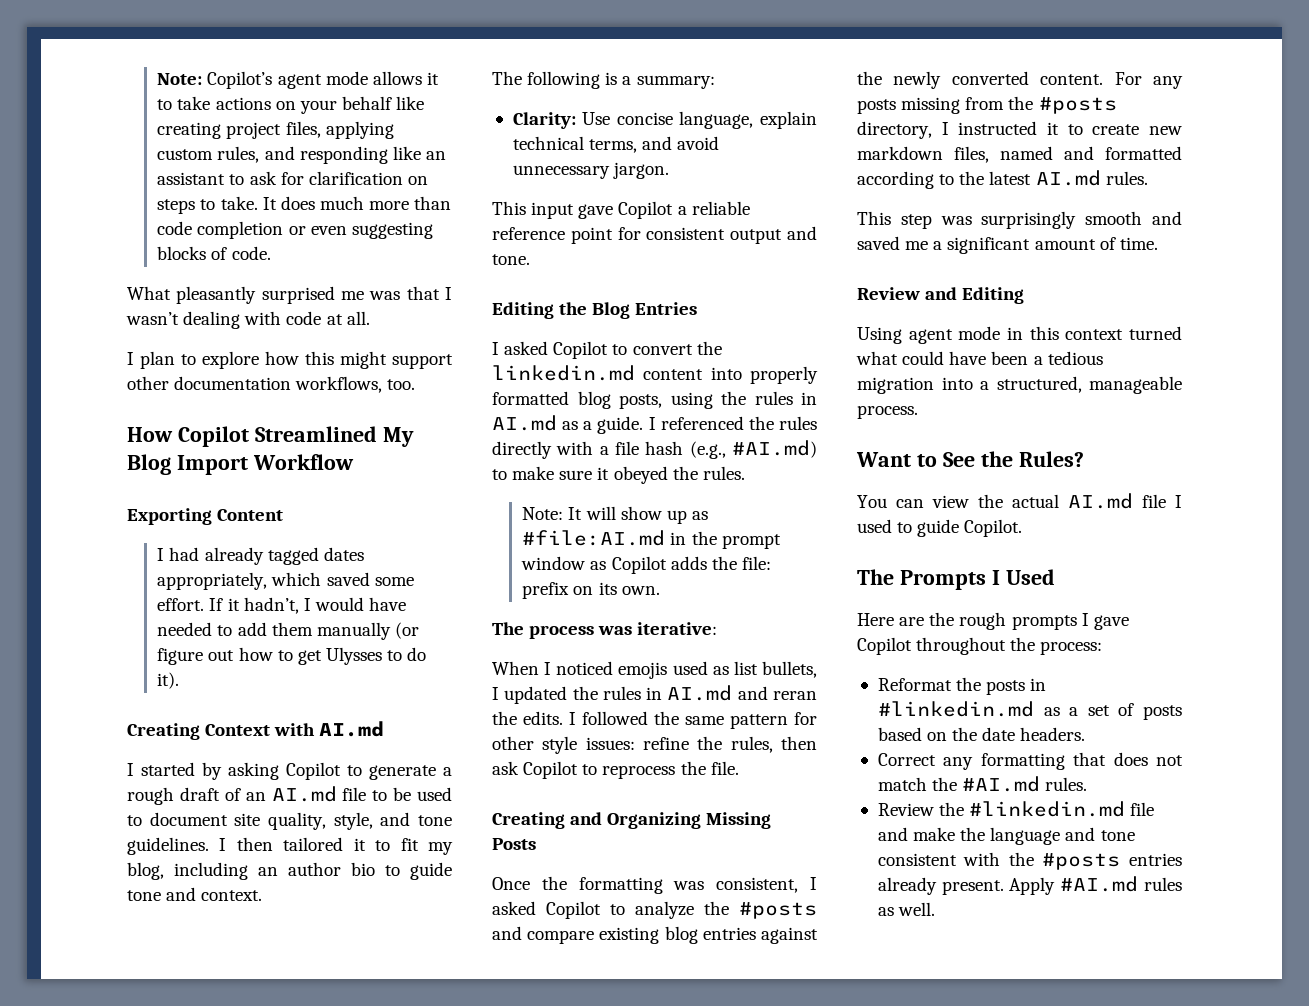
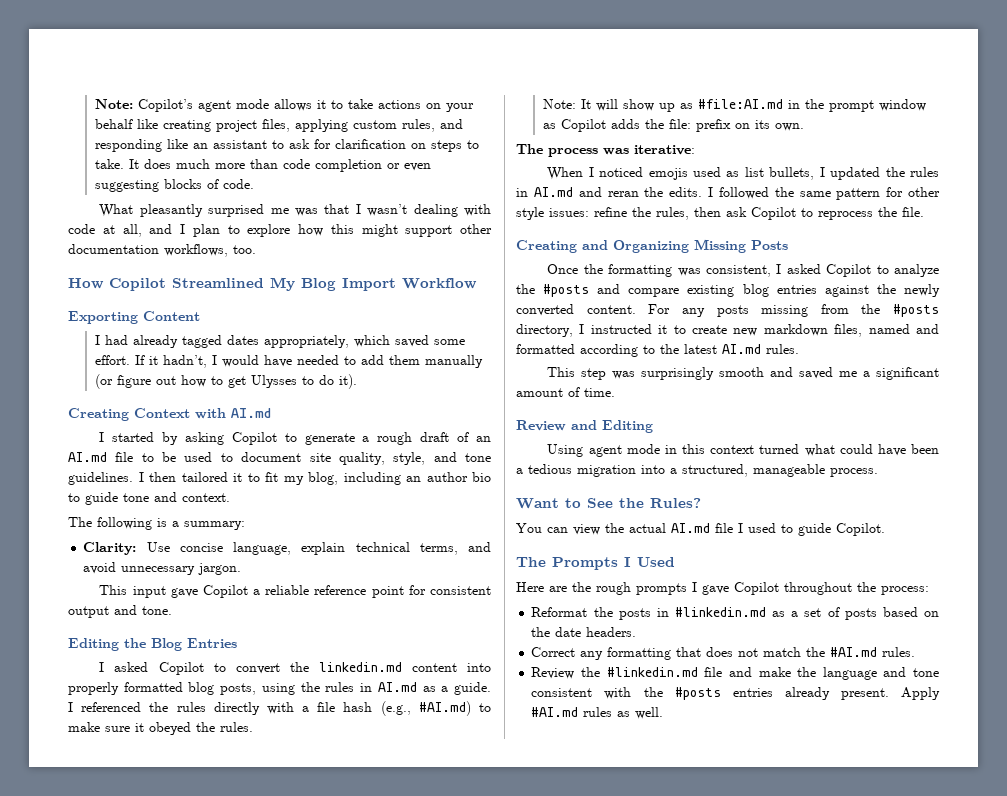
- What pleasantly surprised me was that I wasn’t dealing with code at all.
- I plan to explore how this might support other documentation workflows, too.
+ What pleasantly surprised me was that I wasn’t dealing with code at all, and I plan to explore how this might support other documentation workflows, too.

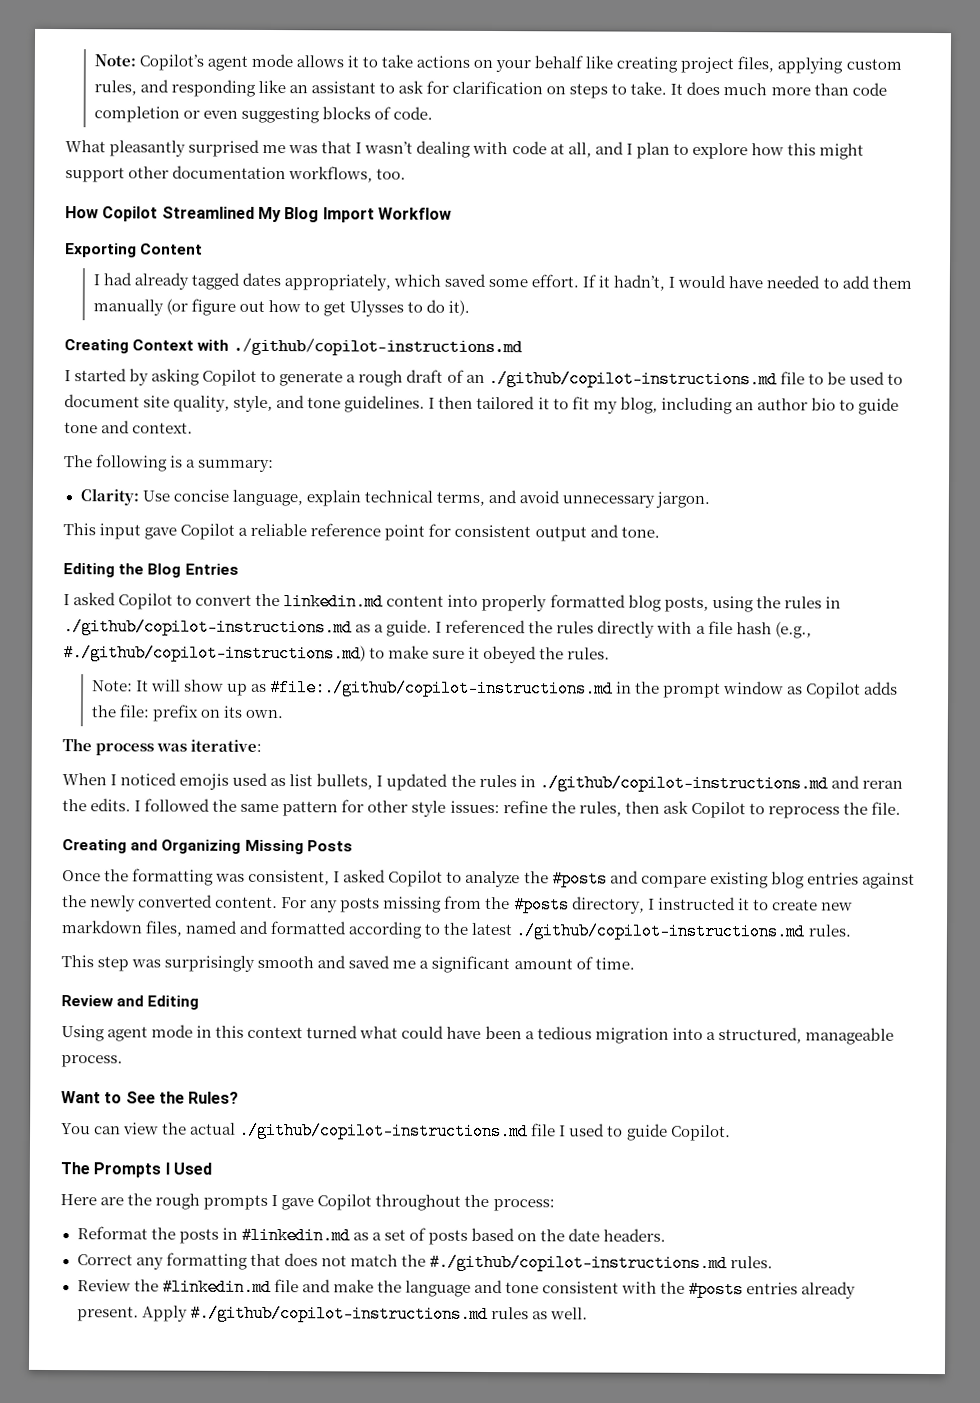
- Creating Context with AI.md
+ Creating Context with ./github/copilot-instructions.md
- I started by asking Copilot to generate a rough draft of an AI.md file to be used to document site quality, style, and tone guidelines.
+ I started by asking Copilot to generate a rough draft of an ./github/copilot-instructions.md file to be used to document site quality, style, and tone guidelines.
- I asked Copilot to convert the linkedin.md content into properly formatted blog posts, using the rules in AI.md as a guide.
+ I asked Copilot to convert the linkedin.md content into properly formatted blog posts, using the rules in ./github/copilot-instructions.md as a guide.
- I referenced the rules directly with a file hash (e.g., #AI.md) to make sure it obeyed the rules.
+ I referenced the rules directly with a file hash (e.g., #./github/copilot-instructions.md) to make sure it obeyed the rules.
- Note: It will show up as #file:AI.md in the prompt window as Copilot adds the file: prefix on its own.
+ Note: It will show up as #file:./github/copilot-instructions.md in the prompt window as Copilot adds the file: prefix on its own.
- When I noticed emojis used as list bullets, I updated the rules in AI.md and reran the edits.
+ When I noticed emojis used as list bullets, I updated the rules in ./github/copilot-instructions.md and reran the edits.
- For any posts missing from the #posts directory, I instructed it to create new markdown files, named and formatted according to the latest AI.md rules.
+ For any posts missing from the #posts directory, I instructed it to create new markdown files, named and formatted according to the latest ./github/copilot-instructions.md rules.
- You can view the actual AI.md file I used to guide Copilot.
+ You can view the actual ./github/copilot-instructions.md file I used to guide Copilot.
- Correct any formatting that does not match the #AI.md rules.
+ Correct any formatting that does not match the #./github/copilot-instructions.md rules.
- Apply #AI.md rules as well.
+ Apply #./github/copilot-instructions.md rules as well.

